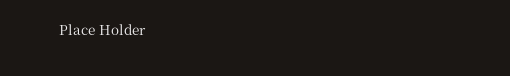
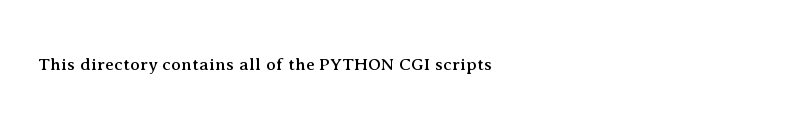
- Place Holder
+ This directory contains all of the PYTHON CGI scripts

